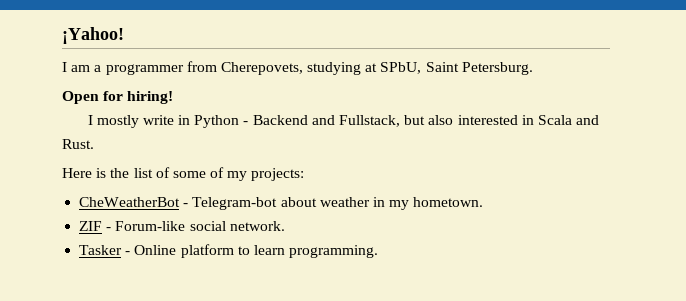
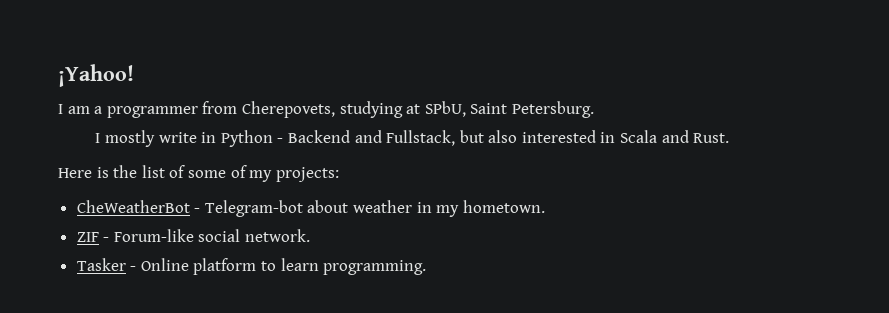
- Open for hiring!

